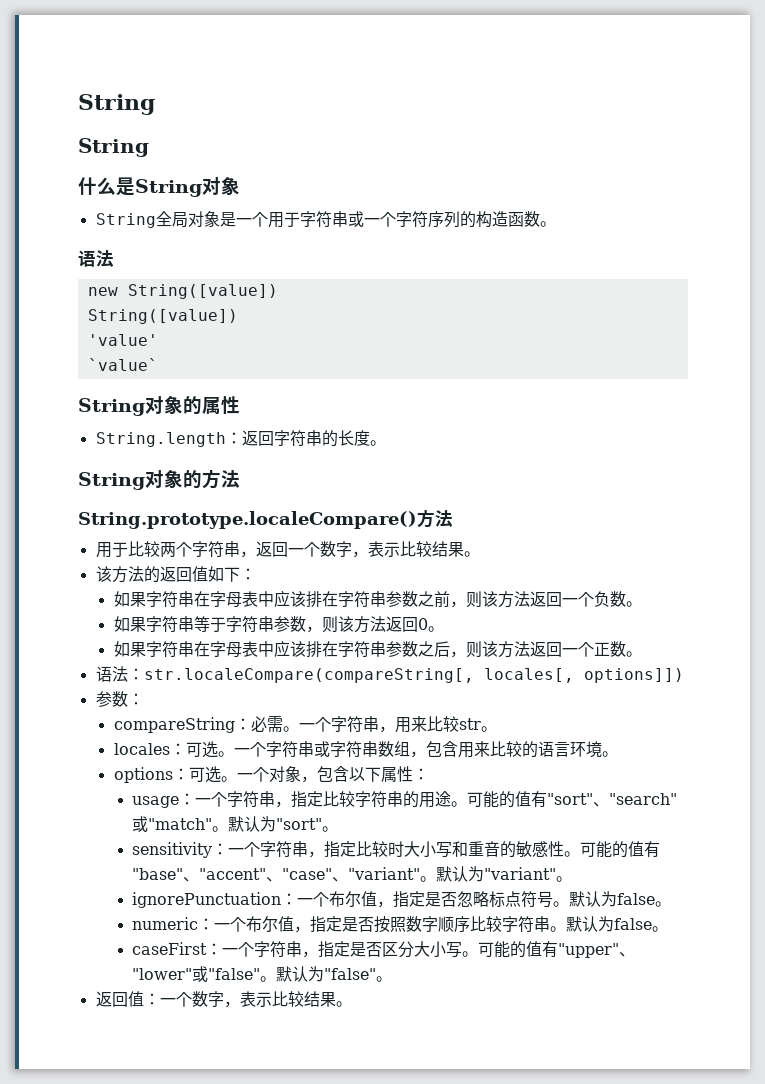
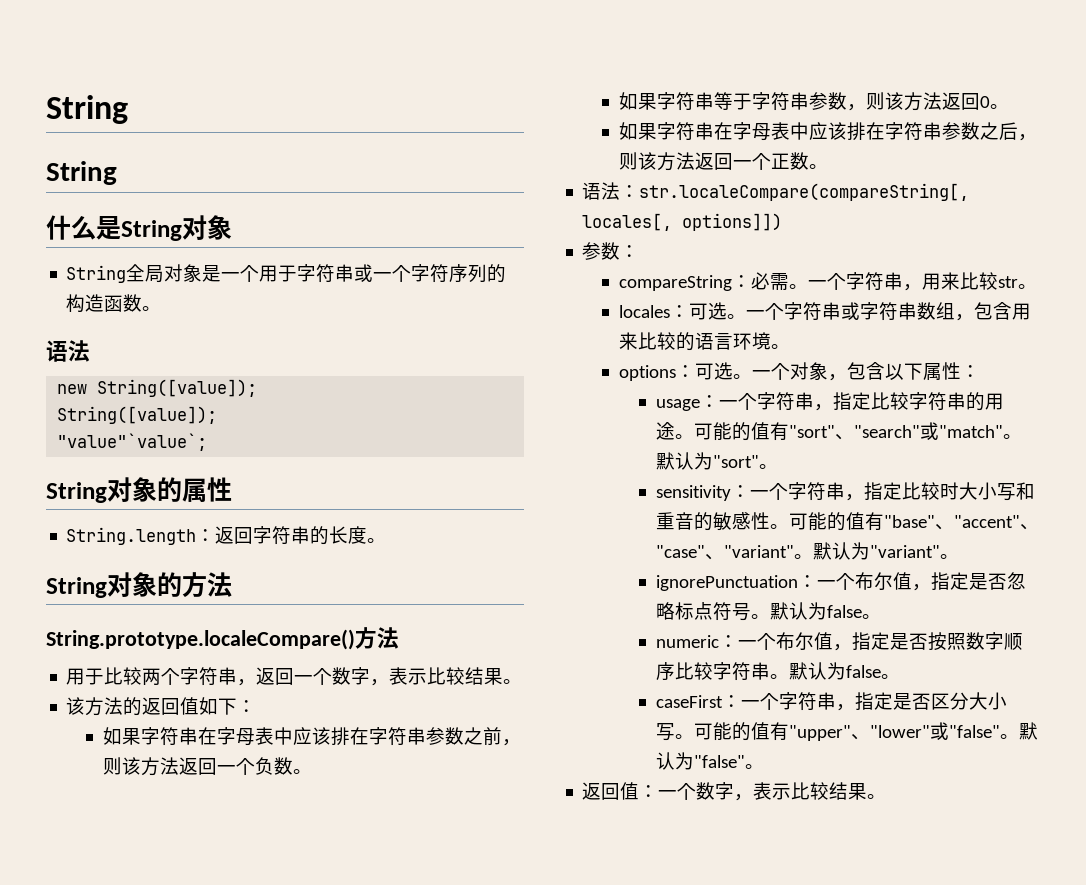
- new String([value])
- String([value])
- 'value'
- `value`
+ new String([value]);
+ String([value]);
+ "value"`value`;

